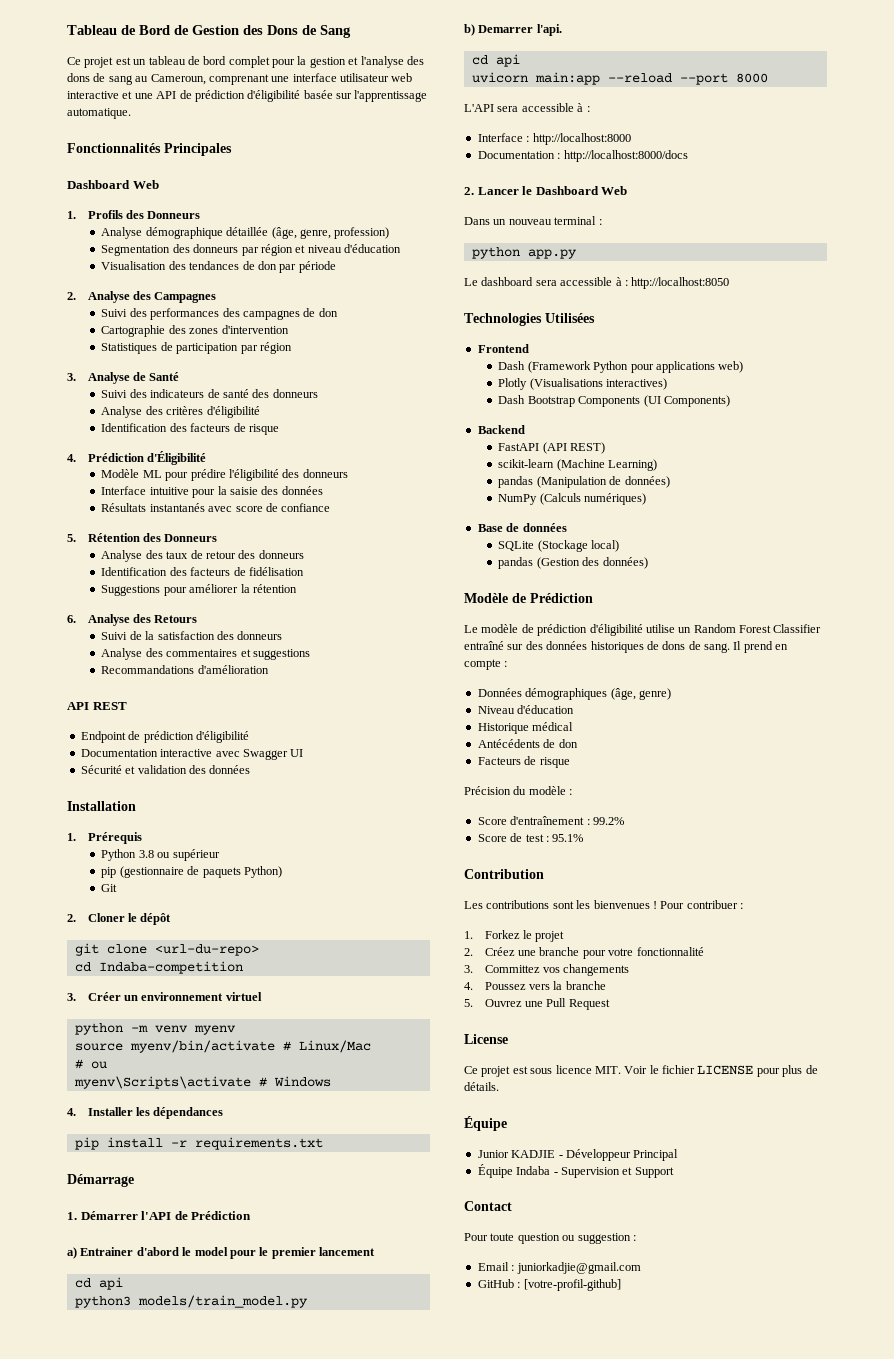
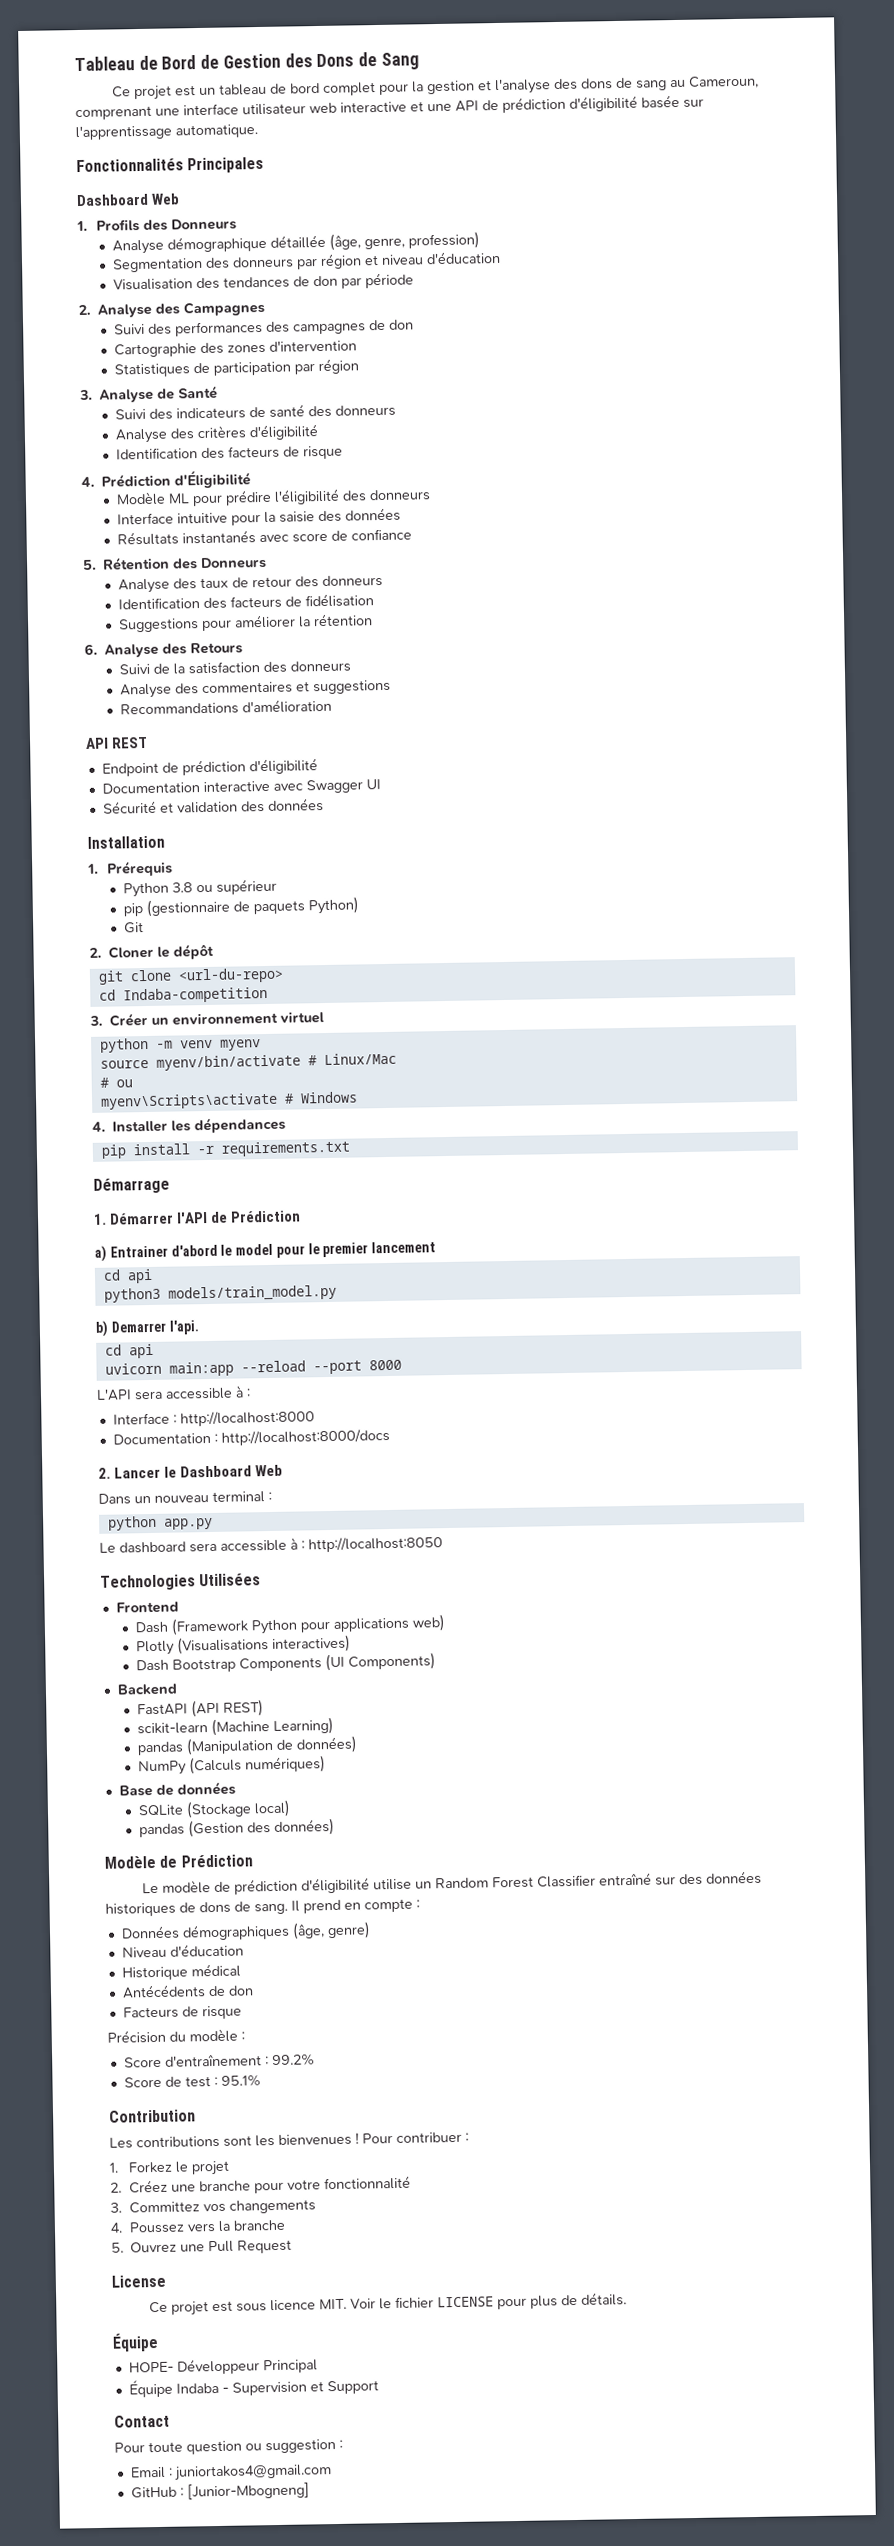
- Junior KADJIE - Développeur Principal
+ HOPE- Développeur Principal
- Email : juniorkadjie@gmail.com
+ Email : juniortakos4@gmail.com
- GitHub : [votre-profil-github]
+ GitHub : [Junior-Mbogneng]

